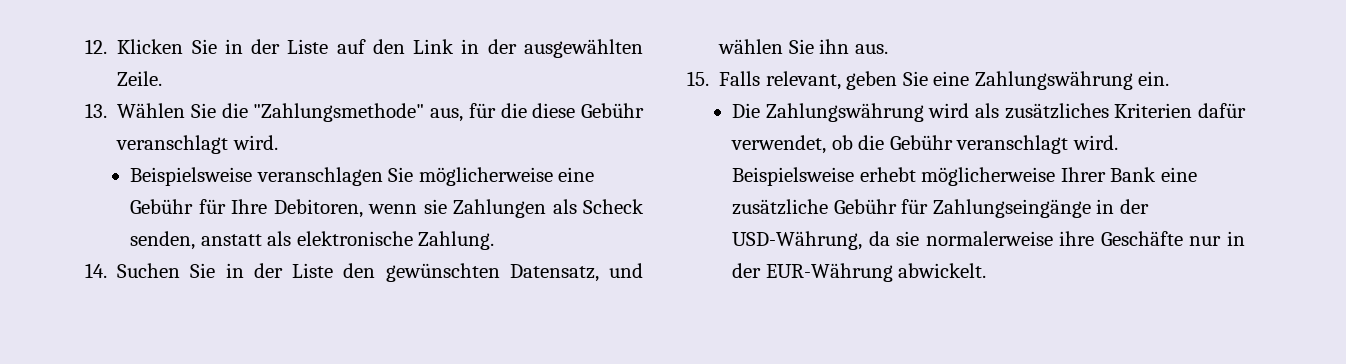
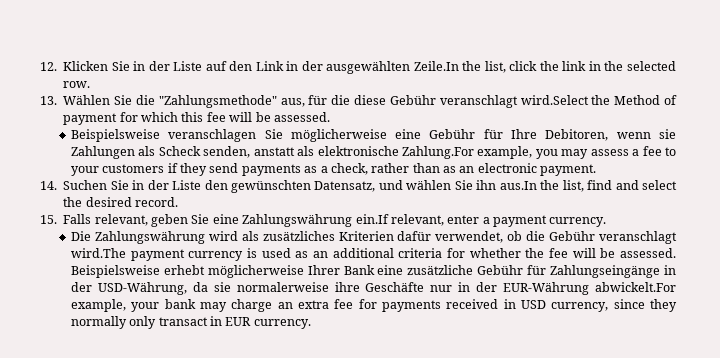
- 12. Klicken Sie in der Liste auf den Link in der ausgewählten Zeile.
+ 12. Klicken Sie in der Liste auf den Link in der ausgewählten Zeile.In the list, click the link in the selected row.
- 13. Wählen Sie die "Zahlungsmethode" aus, für die diese Gebühr veranschlagt wird.
+ 13. Wählen Sie die "Zahlungsmethode" aus, für die diese Gebühr veranschlagt wird.Select the Method of payment for which this fee will be assessed.
- Beispielsweise veranschlagen Sie möglicherweise eine Gebühr für Ihre Debitoren, wenn sie Zahlungen als Scheck senden, anstatt als elektronische Zahlung.
+ Beispielsweise veranschlagen Sie möglicherweise eine Gebühr für Ihre Debitoren, wenn sie Zahlungen als Scheck senden, anstatt als elektronische Zahlung.For example, you may assess a fee to your customers if they send payments as a check, rather than as an electronic payment.
- 14. Suchen Sie in der Liste den gewünschten Datensatz, und wählen Sie ihn aus.
+ 14. Suchen Sie in der Liste den gewünschten Datensatz, und wählen Sie ihn aus.In the list, find and select the desired record.
- 15. Falls relevant, geben Sie eine Zahlungswährung ein.
+ 15. Falls relevant, geben Sie eine Zahlungswährung ein.If relevant, enter a payment currency.
- Die Zahlungswährung wird als zusätzliches Kriterien dafür verwendet, ob die Gebühr veranschlagt wird.
+ Die Zahlungswährung wird als zusätzliches Kriterien dafür verwendet, ob die Gebühr veranschlagt wird.The payment currency is used as an additional criteria for whether the fee will be assessed.
- Beispielsweise erhebt möglicherweise Ihrer Bank eine zusätzliche Gebühr für Zahlungseingänge in der USD-Währung, da sie normalerweise ihre Geschäfte nur in der EUR-Währung abwickelt.
+ Beispielsweise erhebt möglicherweise Ihrer Bank eine zusätzliche Gebühr für Zahlungseingänge in der USD-Währung, da sie normalerweise ihre Geschäfte nur in der EUR-Währung abwickelt.For example, your bank may charge an extra fee for payments received in USD currency, since they normally only transact in EUR currency.

